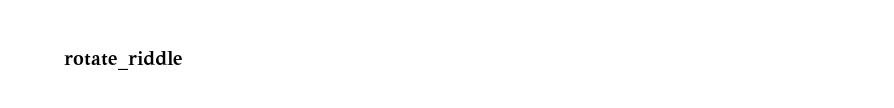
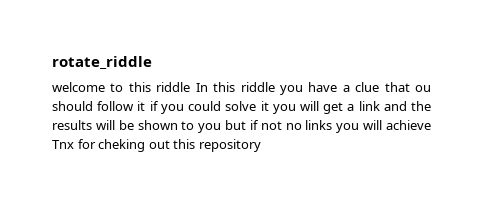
+ welcome to this riddle In this riddle you have a clue that ou should follow it if you could solve it you will get a link and the results will be shown to you but if not no links you will achieve Tnx for cheking out this repository

